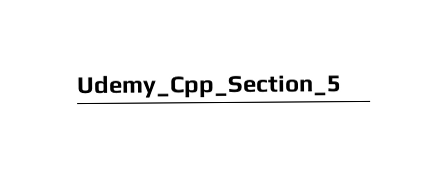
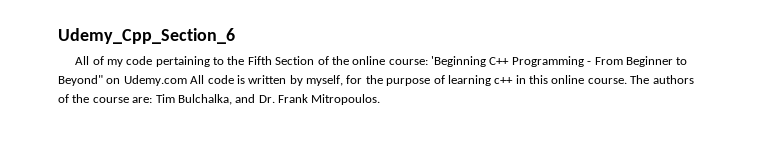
- Udemy_Cpp_Section_5
+ Udemy_Cpp_Section_6
+ All of my code pertaining to the Fifth Section of the online course: 'Beginning C++ Programming - From Beginner to Beyond" on Udemy.com All code is written by myself, for the purpose of learning c++ in this online course. The authors of the course are: Tim Bulchalka, and Dr. Frank Mitropoulos.

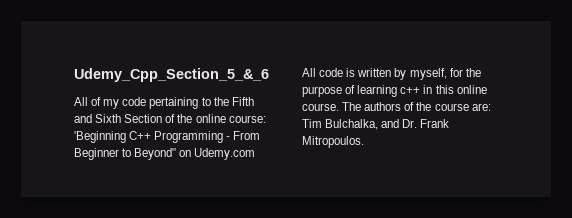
- Udemy_Cpp_Section_6
+ Udemy_Cpp_Section_5_&_6
- All of my code pertaining to the Fifth Section of the online course: 'Beginning C++ Programming - From Beginner to Beyond" on Udemy.com All code is written by myself, for the purpose of learning c++ in this online course.
+ All of my code pertaining to the Fifth and Sixth Section of the online course: 'Beginning C++ Programming - From Beginner to Beyond" on Udemy.com All code is written by myself, for the purpose of learning c++ in this online course.

